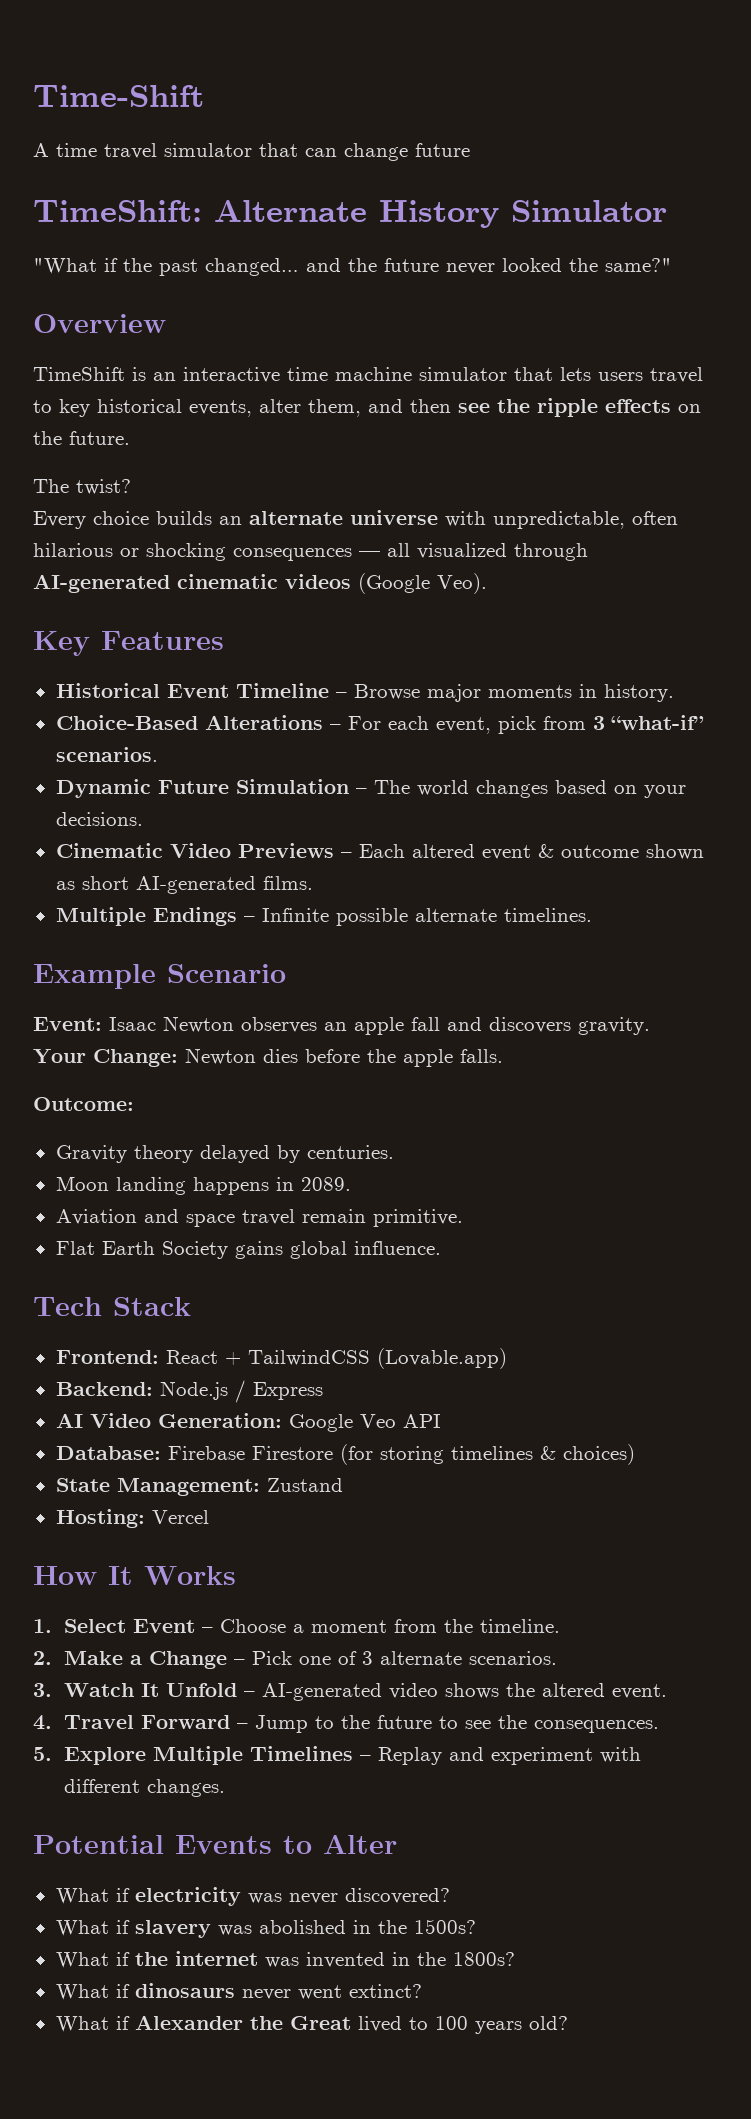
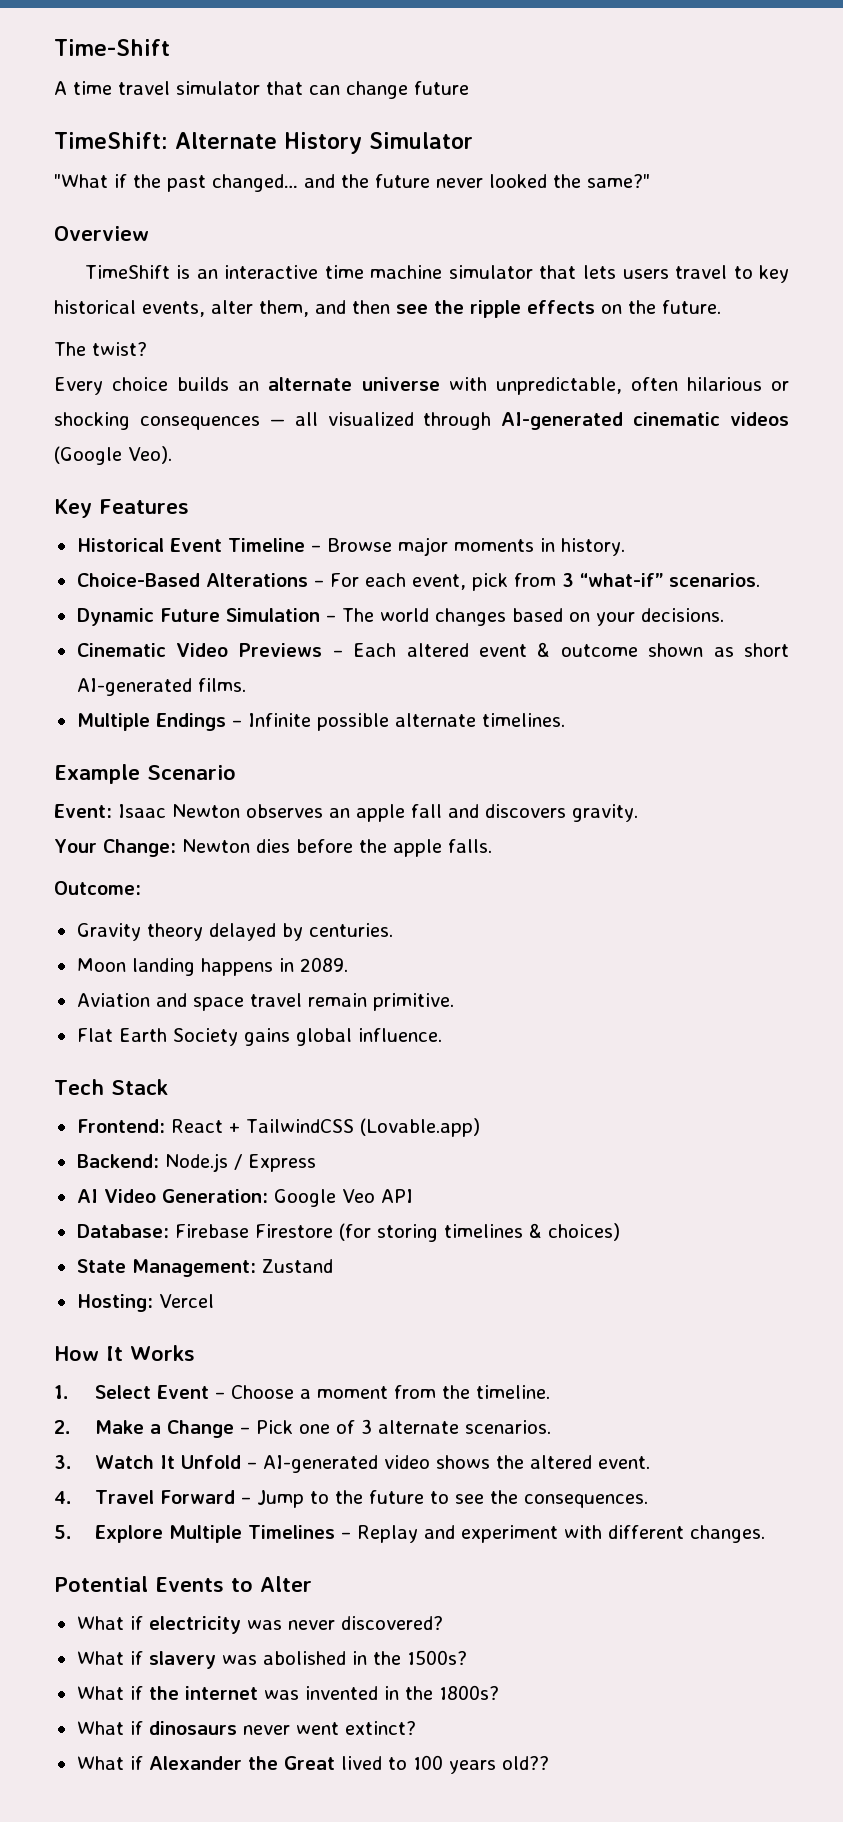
- What if Alexander the Great lived to 100 years old?
+ What if Alexander the Great lived to 100 years old??

